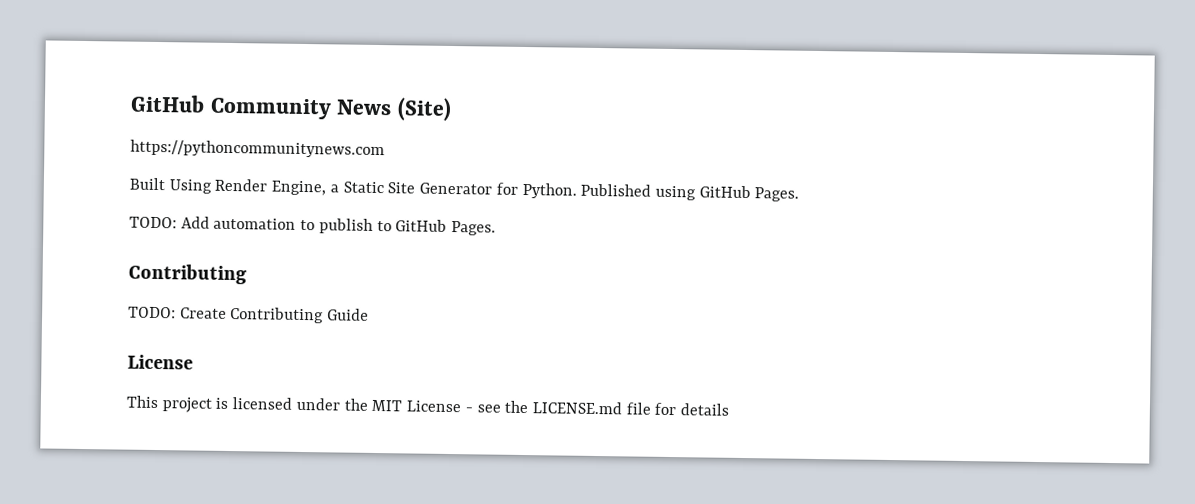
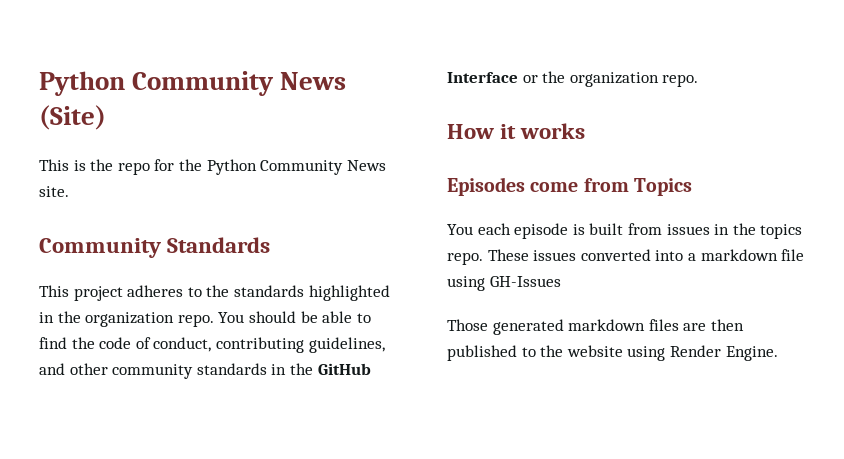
- GitHub Community News (Site)
+ Python Community News (Site)
- https://pythoncommunitynews.com
- Built Using Render Engine, a Static Site Generator for Python. Published using GitHub Pages.
- TODO: Add automation to publish to GitHub Pages.
- Contributing
- TODO: Create Contributing Guide
- License
- This project is licensed under the MIT License - see the LICENSE.md file for details
+ This is the repo for the Python Community News site.
+ Community Standards
+ This project adheres to the standards highlighted in the organization repo. You should be able to find the code of conduct, contributing guidelines, and other community standards in the GitHub Interface or the organization repo.
+ How it works
+ Episodes come from Topics
+ You each episode is built from issues in the topics repo. These issues converted into a markdown file using GH-Issues
+ Those generated markdown files are then published to the website using Render Engine.

